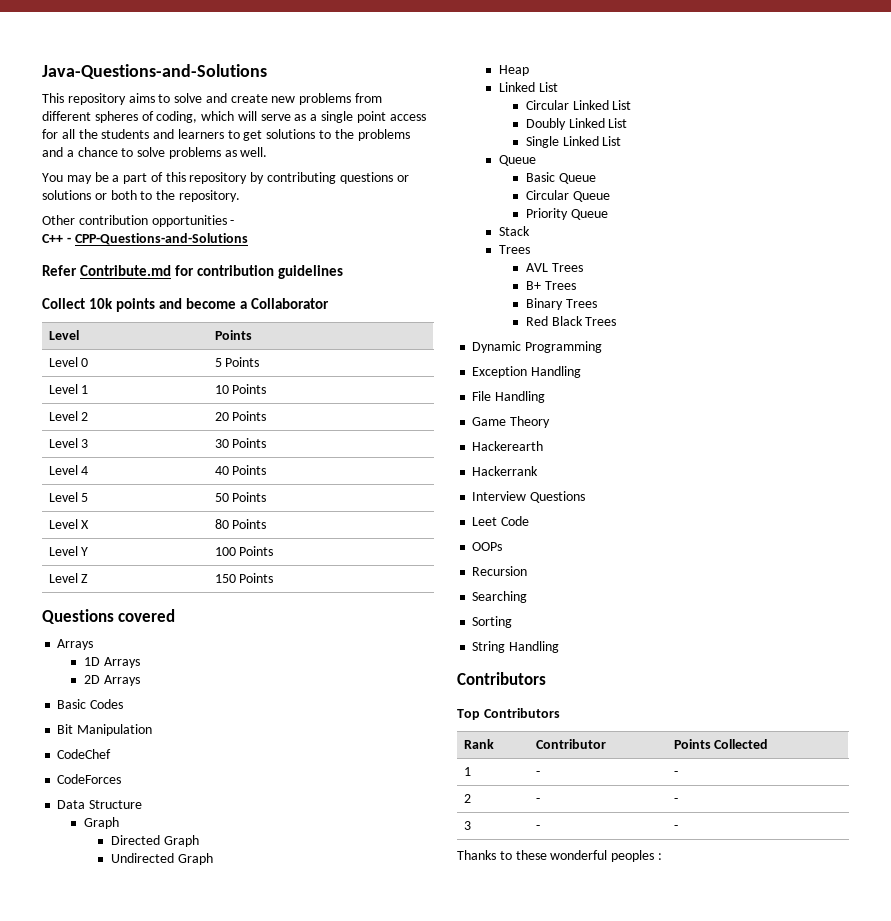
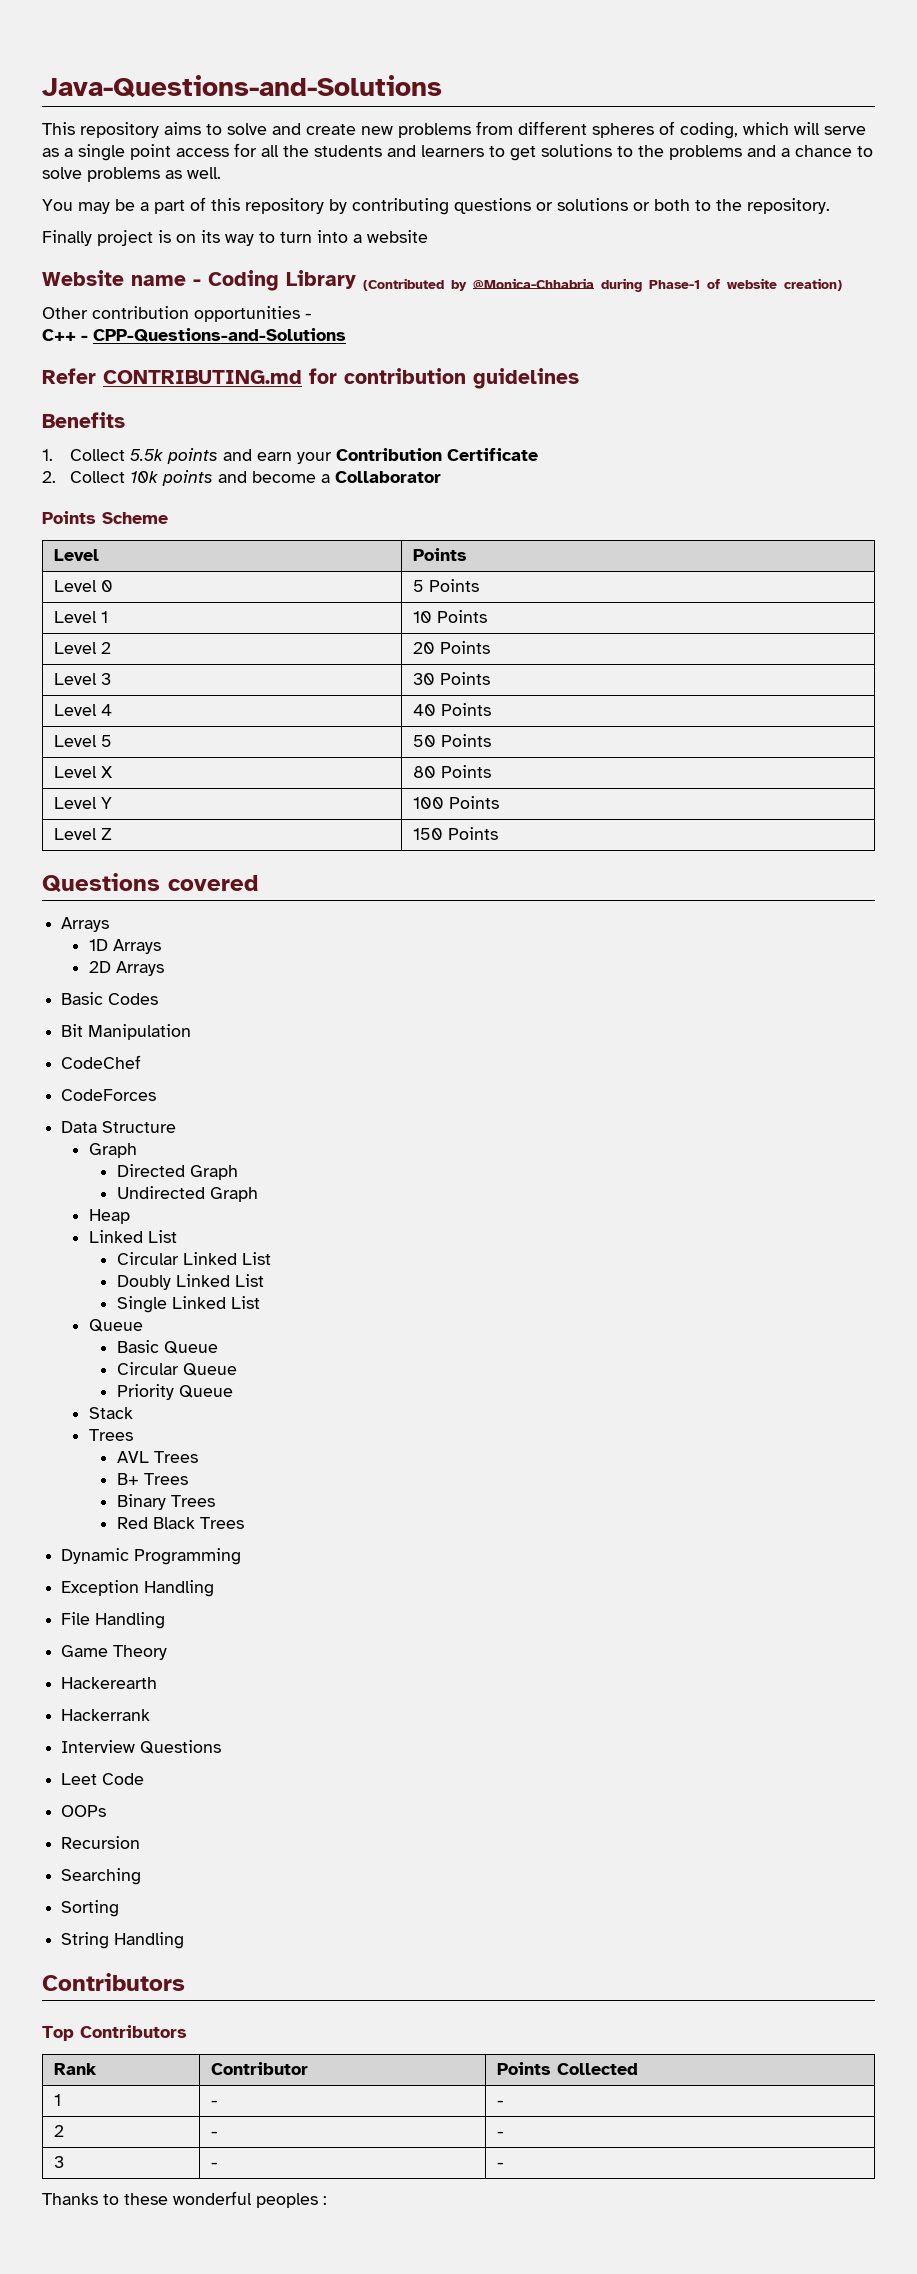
+ Finally project is on its way to turn into a website
+ Website name - Coding Library (Contributed by @Monica-Chhabria during Phase-1 of website creation)
- Refer Contribute.md for contribution guidelines
+ Refer CONTRIBUTING.md for contribution guidelines
- Collect 10k points and become a Collaborator
+ Benefits
+ 1. Collect 5.5k points and earn your Contribution Certificate
+ 2. Collect 10k points and become a Collaborator
+ Points Scheme

